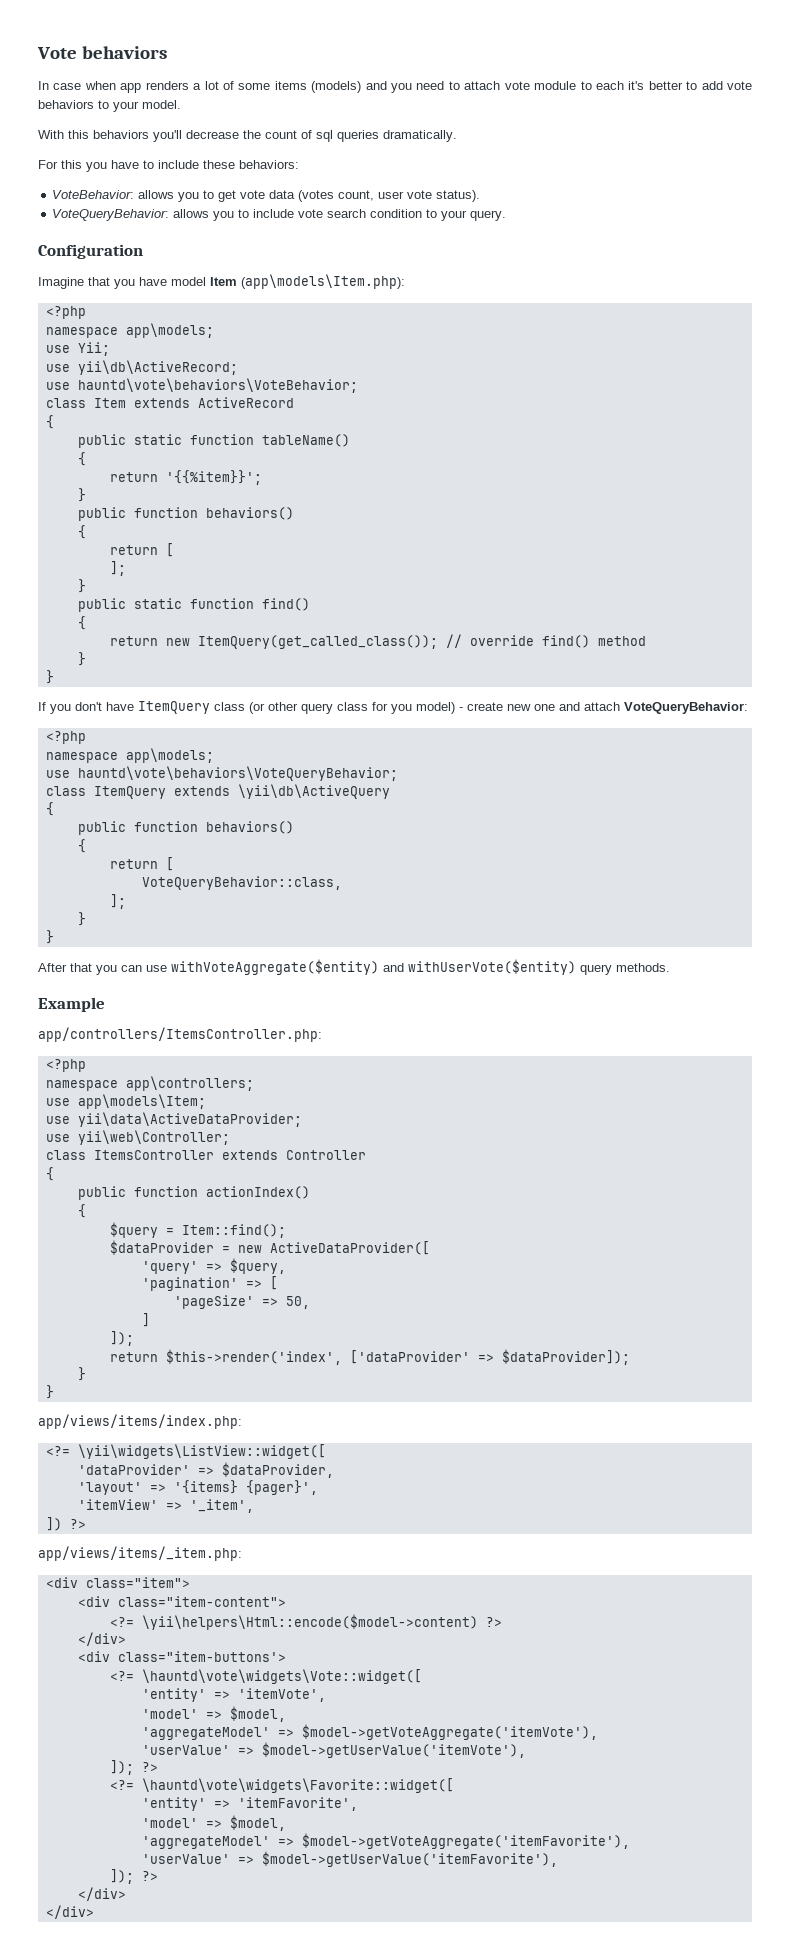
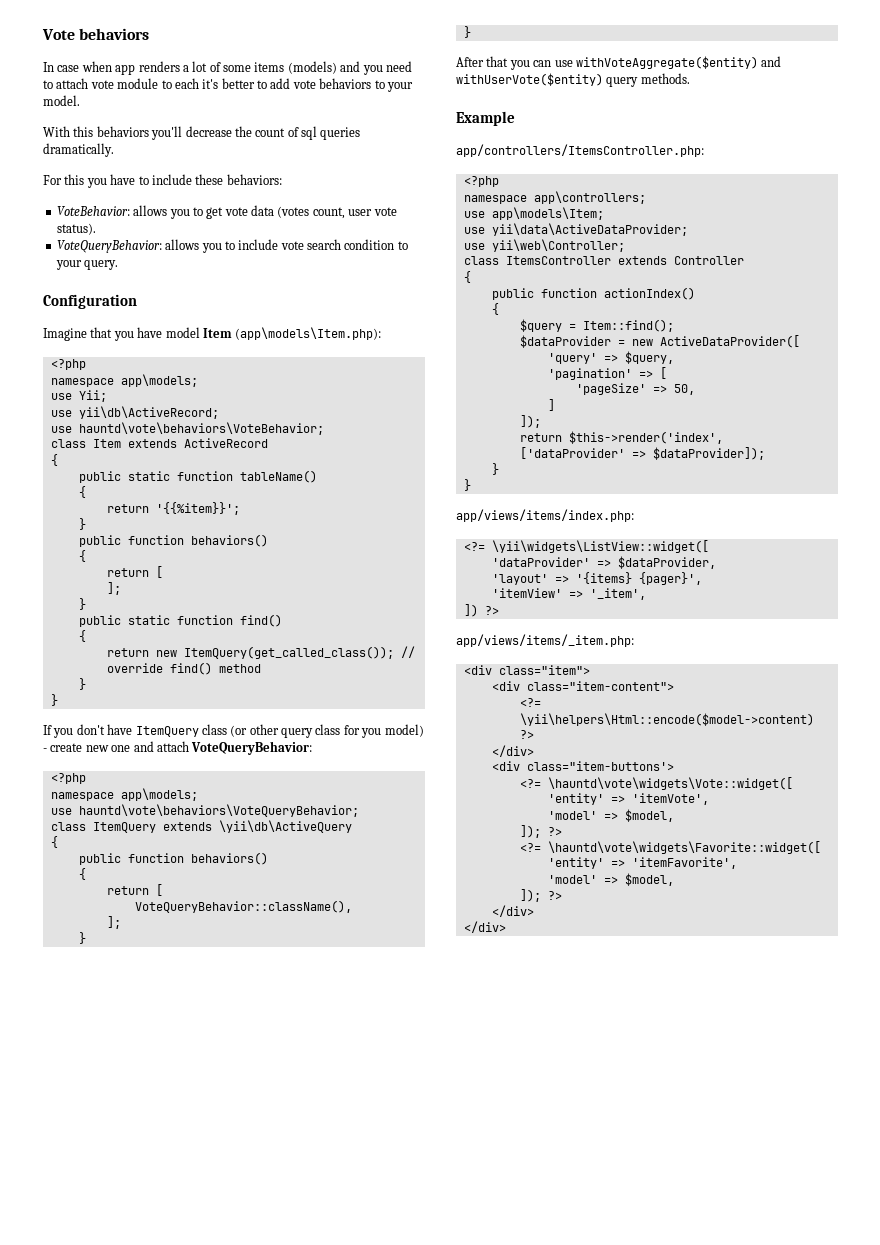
- VoteQueryBehavior::class,
+ VoteQueryBehavior::className(),
- 'aggregateModel' => $model->getVoteAggregate('itemVote'),
- 'userValue' => $model->getUserValue('itemVote'),
- 'aggregateModel' => $model->getVoteAggregate('itemFavorite'),
- 'userValue' => $model->getUserValue('itemFavorite'),

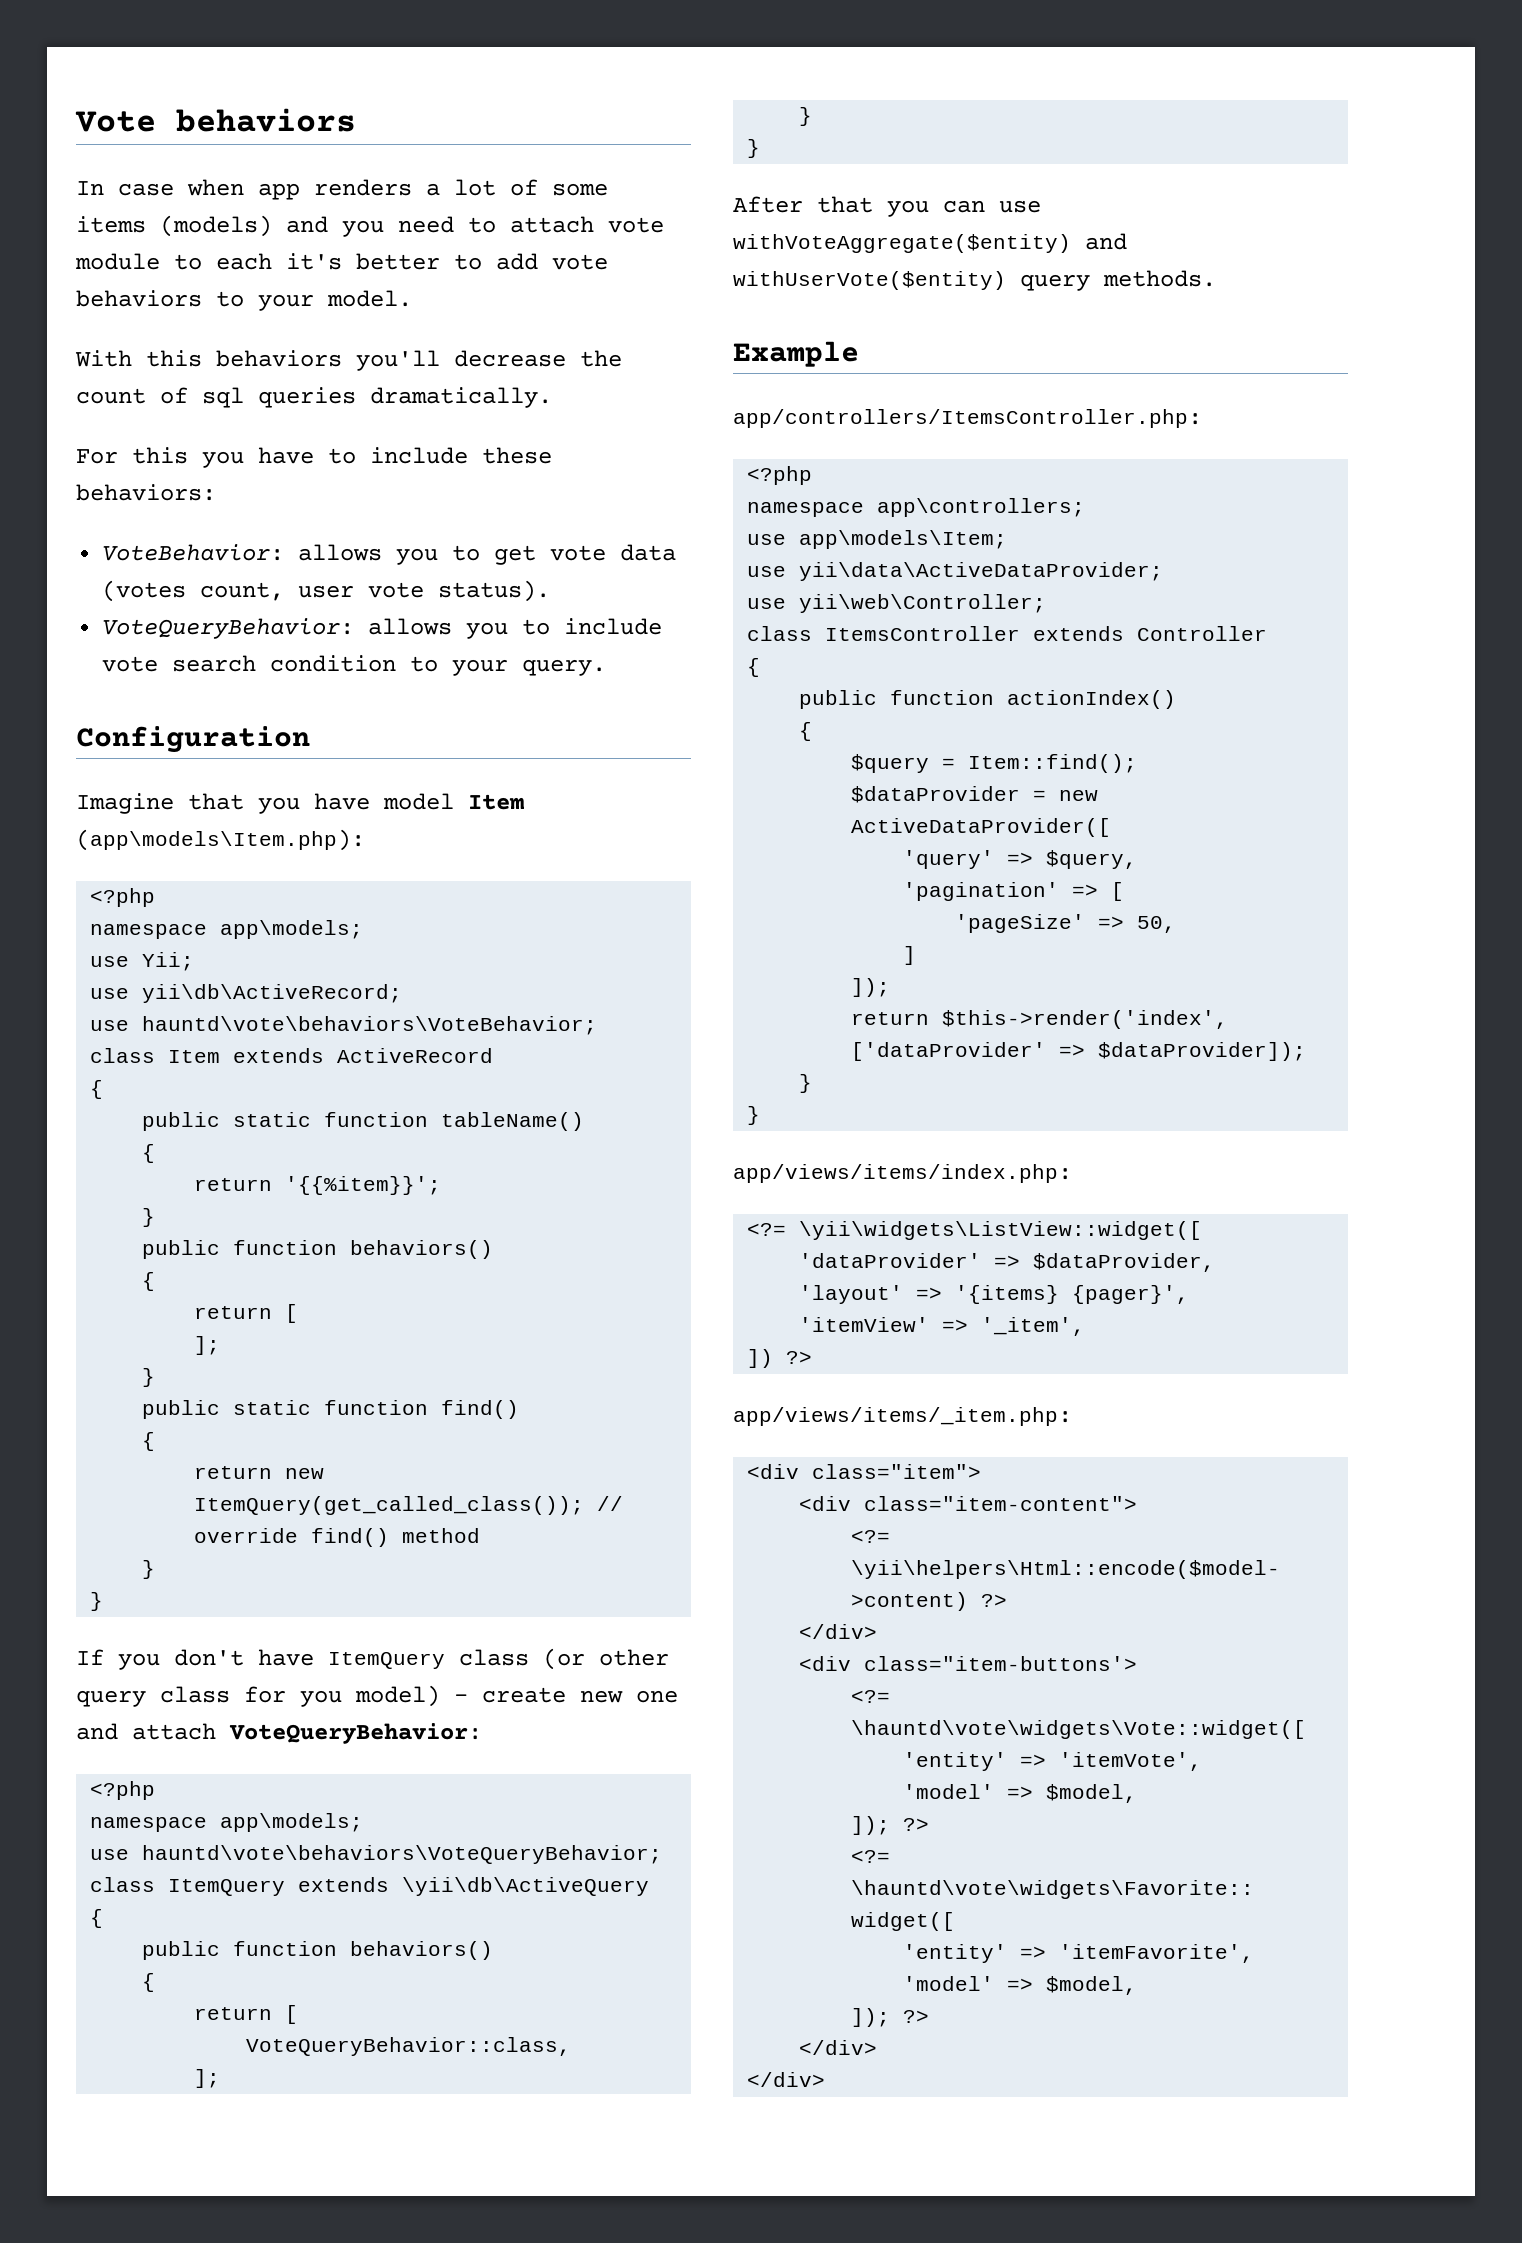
- VoteQueryBehavior::className(),
+ VoteQueryBehavior::class,

